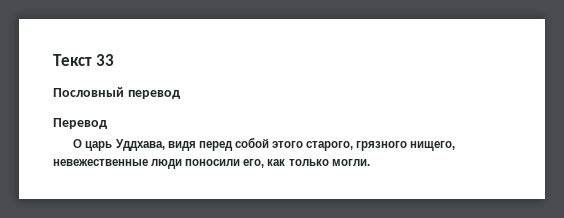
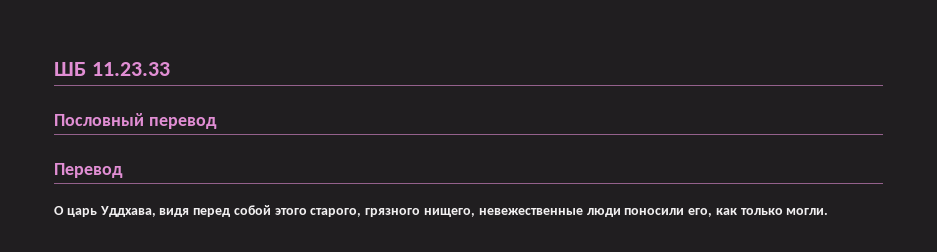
- Текст 33
+ ШБ 11.23.33

